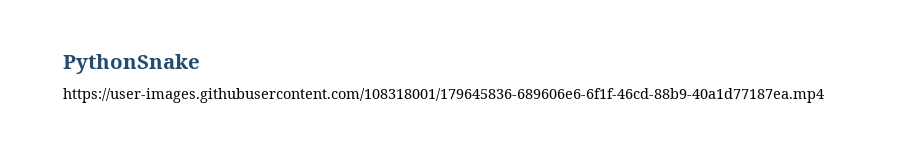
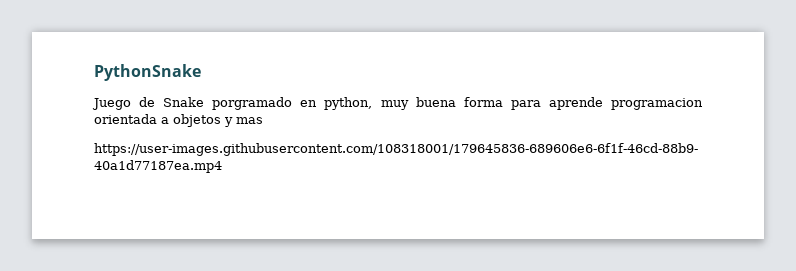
+ Juego de Snake porgramado en python, muy buena forma para aprende programacion orientada a objetos y mas

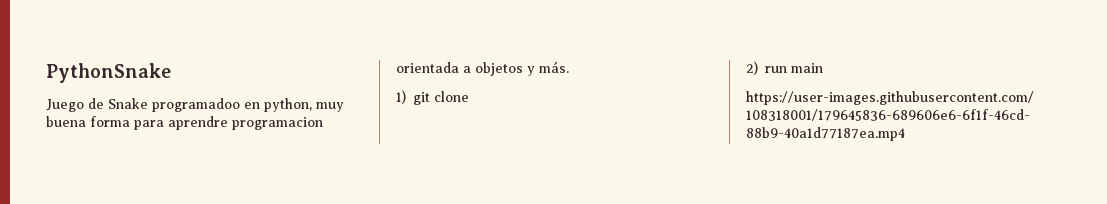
- Juego de Snake porgramado en python, muy buena forma para aprende programacion orientada a objetos y mas
+ Juego de Snake programadoo en python, muy buena forma para aprendre programacion orientada a objetos y más.
+ 1) git clone
+ 2) run main

